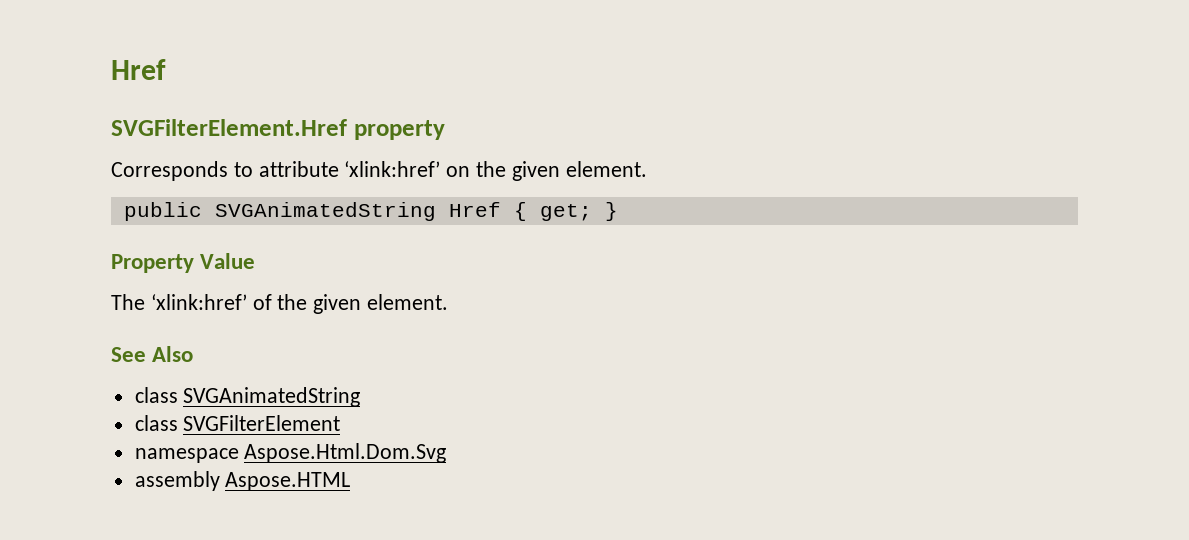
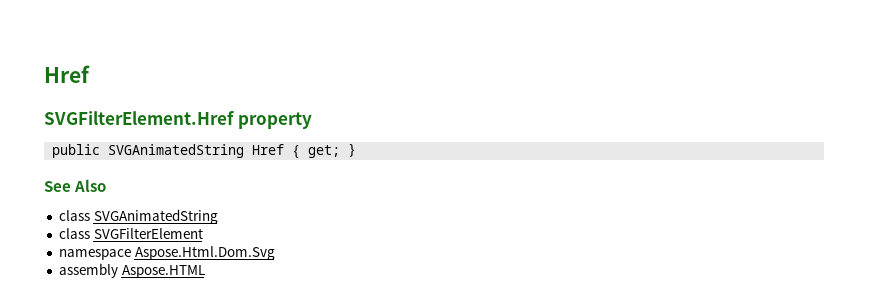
- Corresponds to attribute ‘xlink:href’ on the given element.
- Property Value
- The ‘xlink:href’ of the given element.

